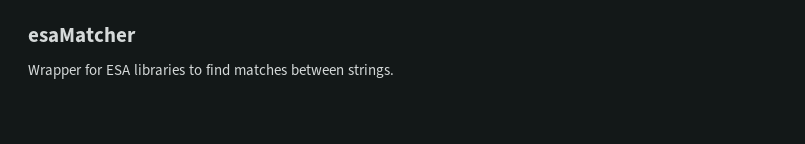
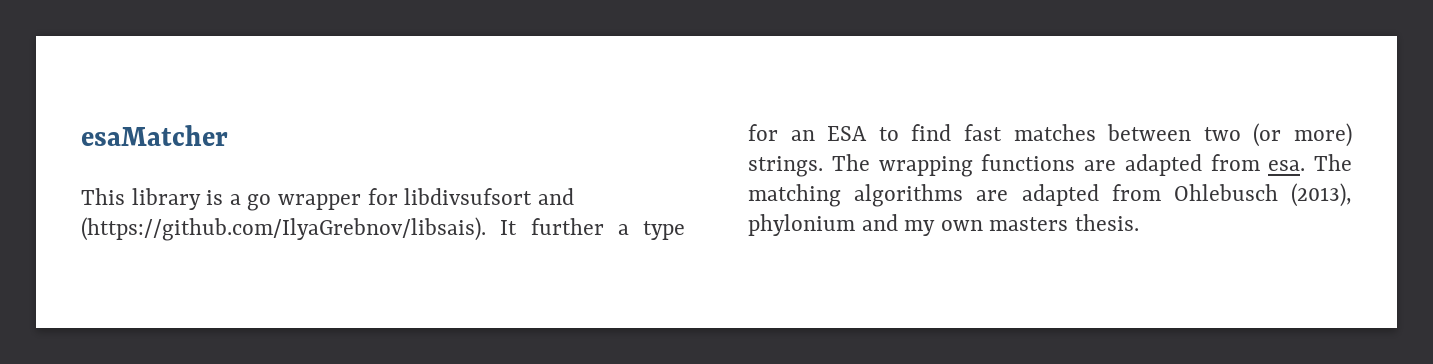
- Wrapper for ESA libraries to find matches between strings.
+ This library is a go wrapper for libdivsufsort and (https://github.com/IlyaGrebnov/libsais). It further a type for an ESA to find fast matches between two (or more) strings. The wrapping functions are adapted from esa. The matching algorithms are adapted from Ohlebusch (2013), phylonium and my own masters thesis.

